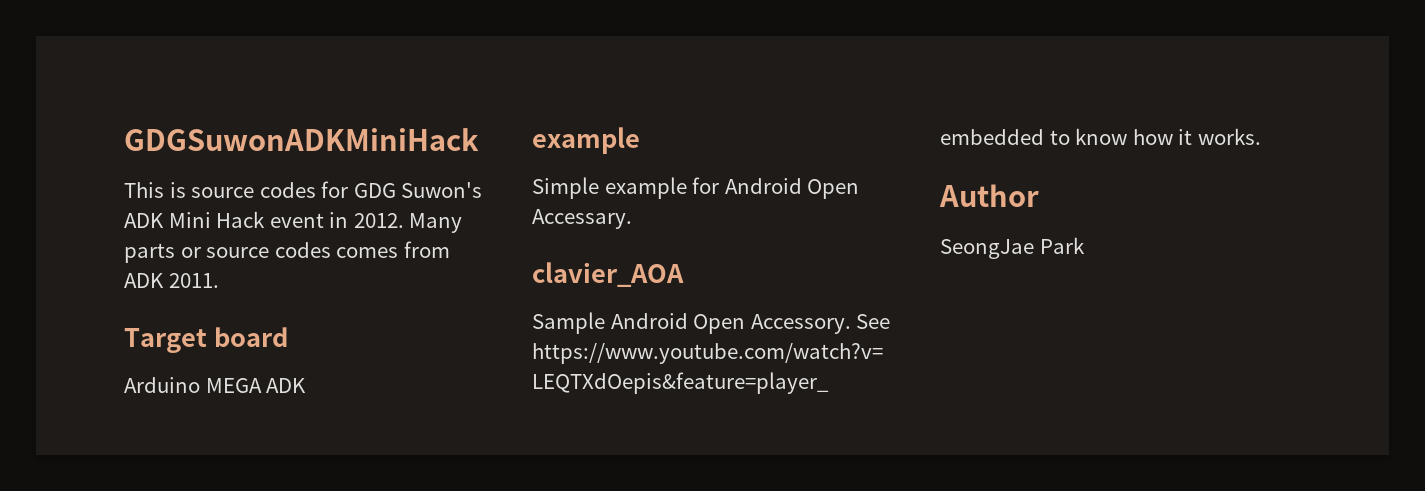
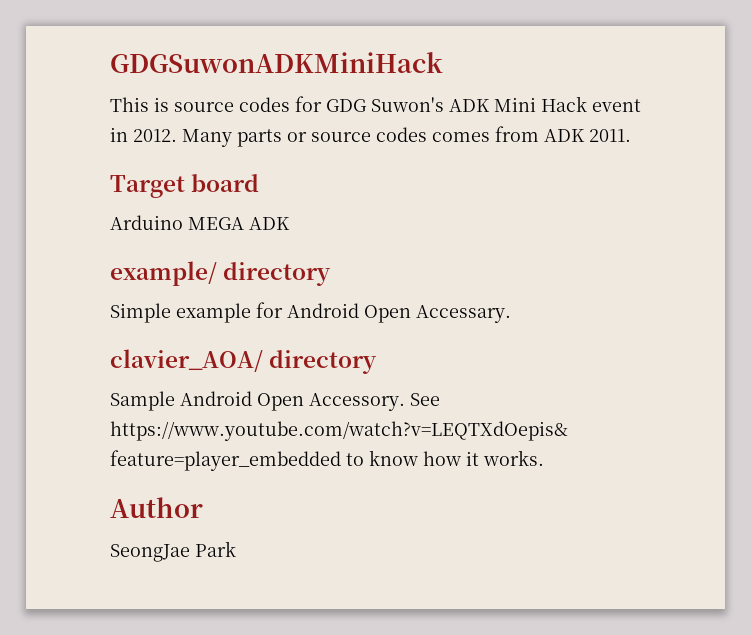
  Arduino MEGA ADK
- example
+ example/ directory
- clavier_AOA
+ clavier_AOA/ directory

